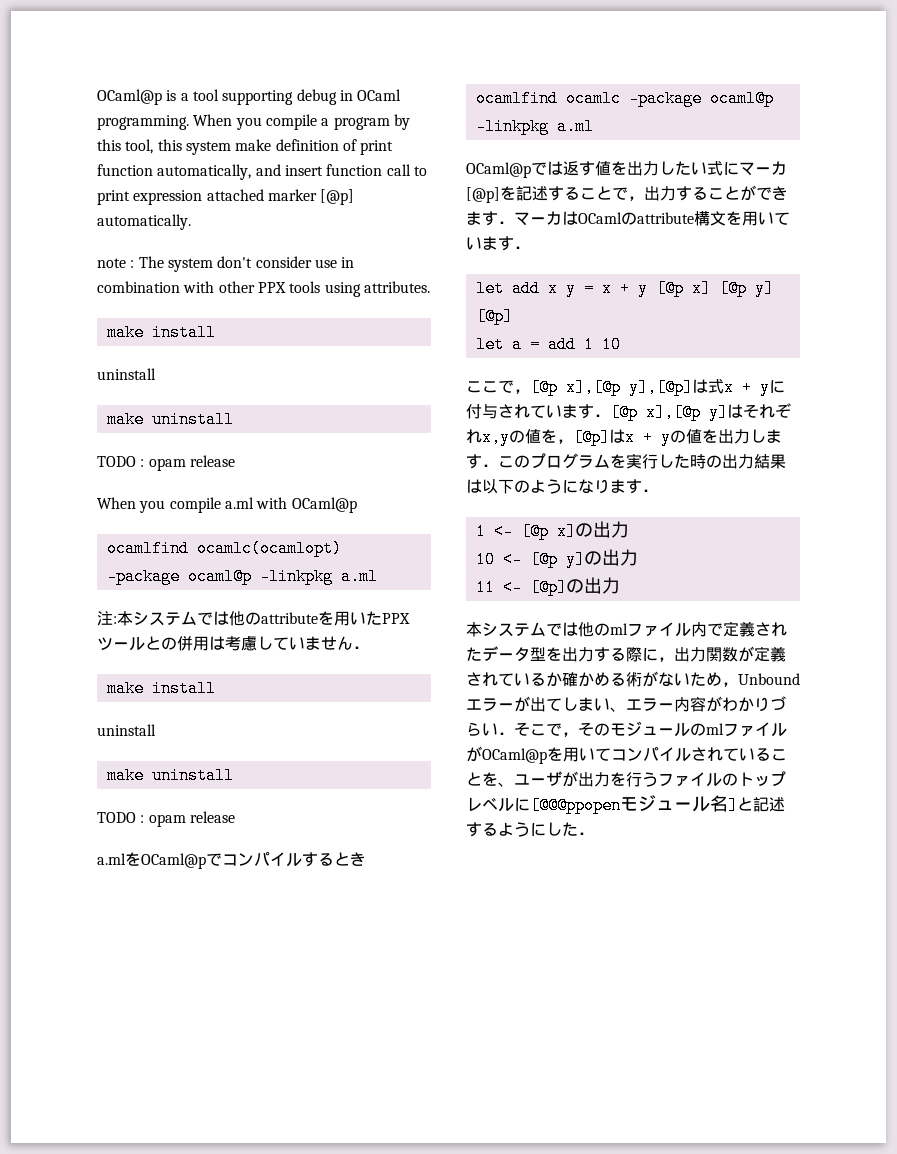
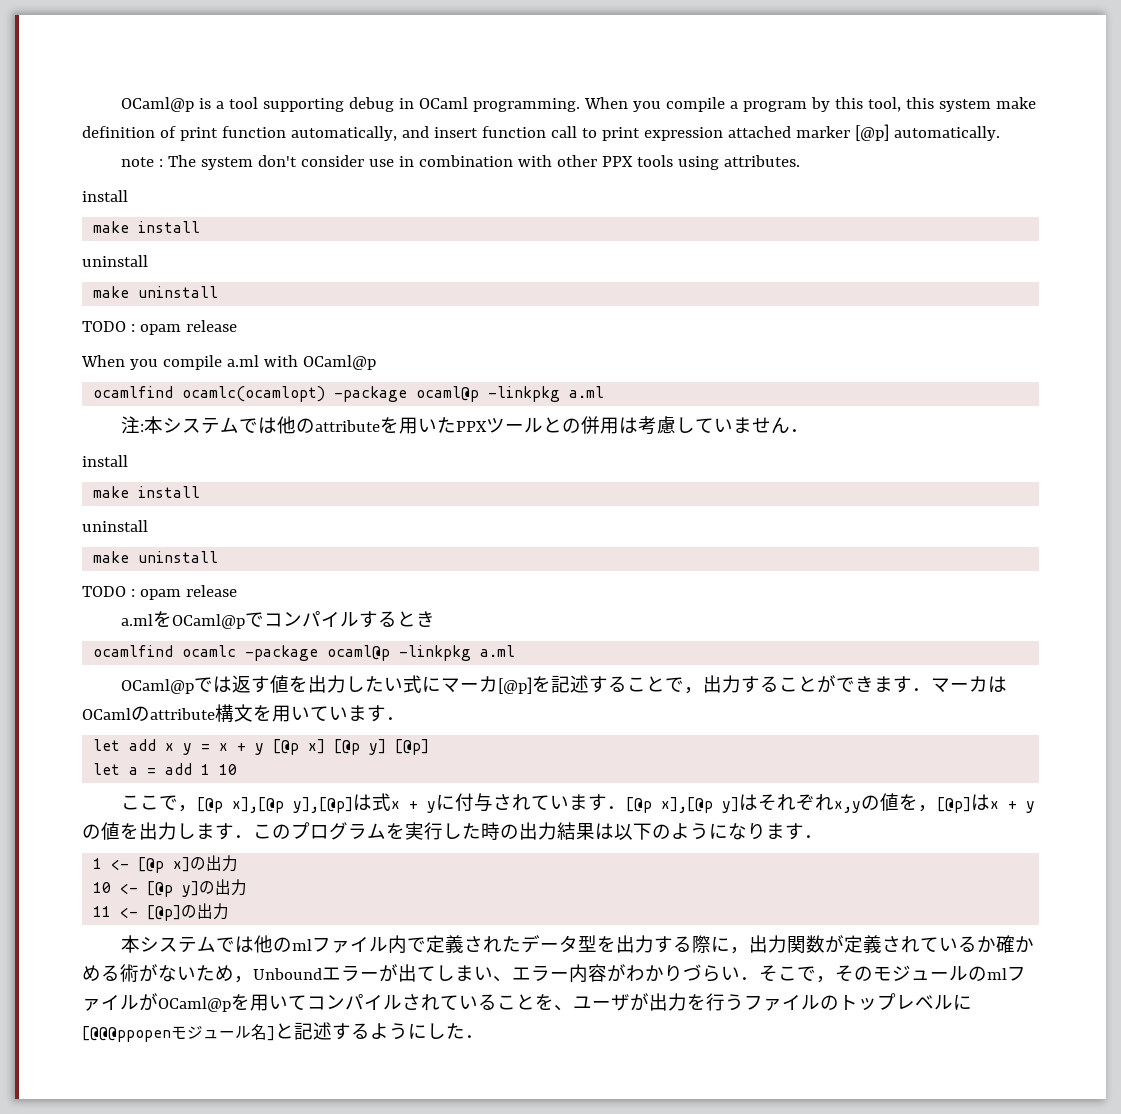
  note : The system don't consider use in combination with other PPX tools using attributes.
+ install
  注:本システムでは他のattributeを用いたPPXツールとの併用は考慮していません．
+ install

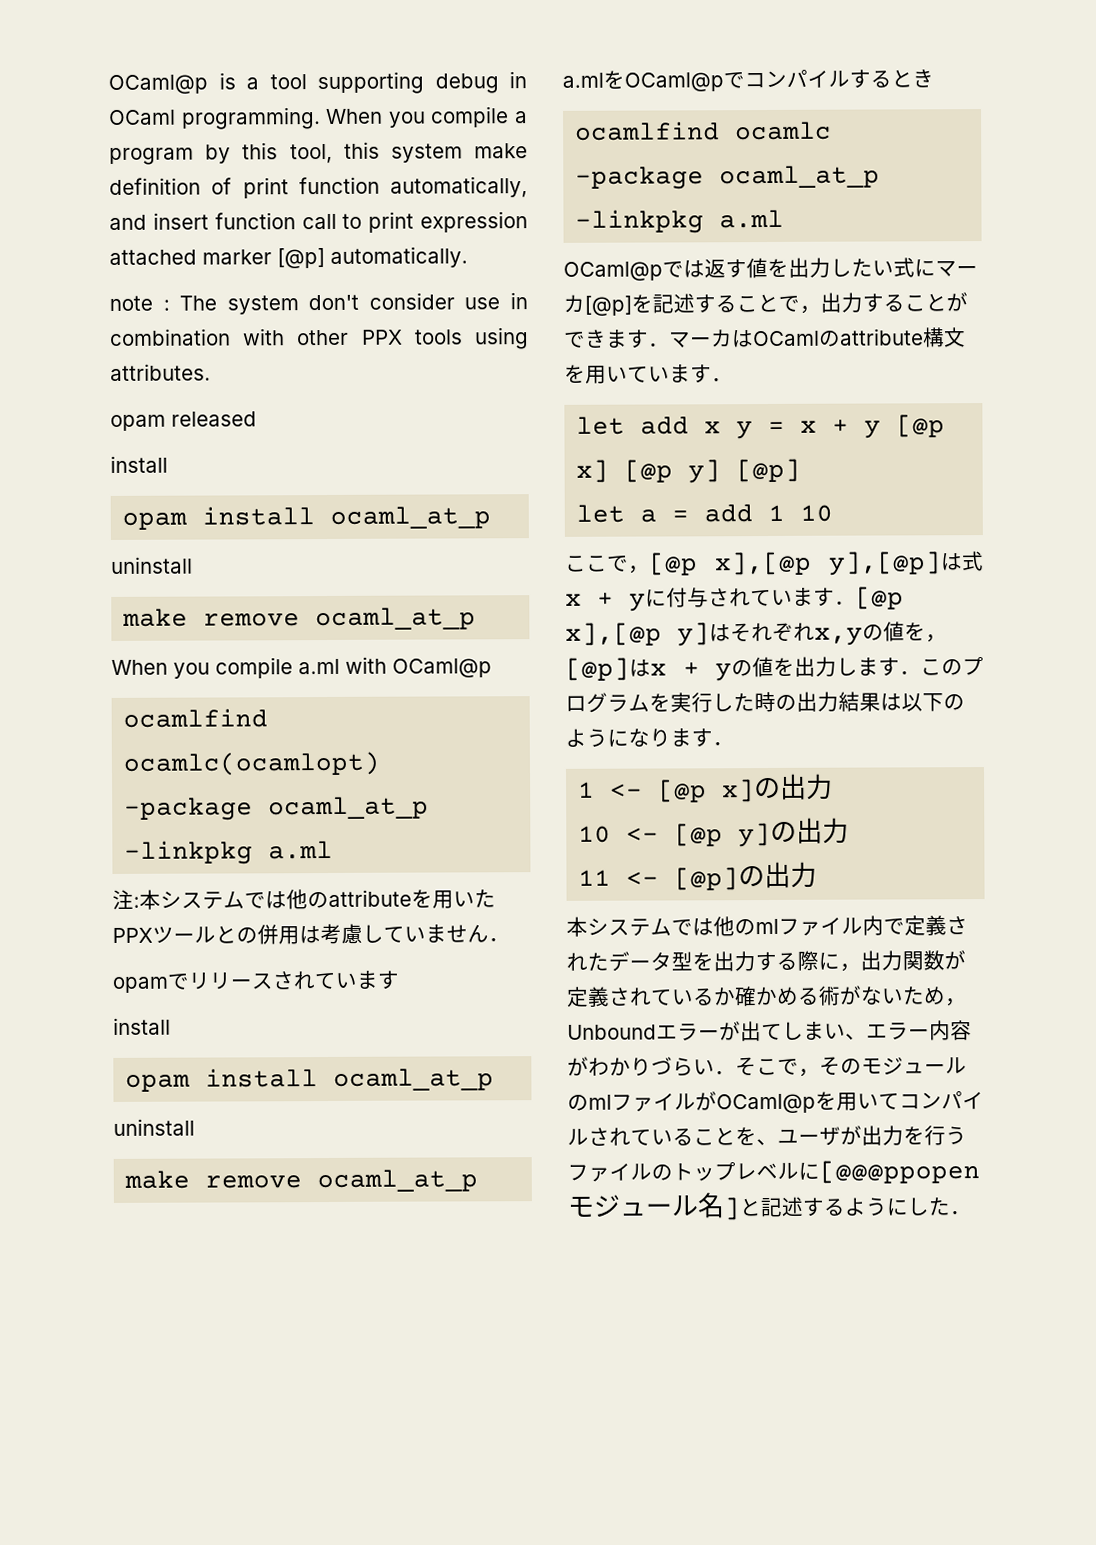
  note : The system don't consider use in combination with other PPX tools using attributes.
+ opam released
  install
- make install
+ opam install ocaml_at_p
  uninstall
- make uninstall
- TODO : opam release
+ make remove ocaml_at_p
- ocamlfind ocamlc(ocamlopt) -package ocaml@p -linkpkg a.ml
+ ocamlfind ocamlc(ocamlopt) -package ocaml_at_p -linkpkg a.ml
  注:本システムでは他のattributeを用いたPPXツールとの併用は考慮していません．
+ opamでリリースされています
  install
- make install
+ opam install ocaml_at_p
  uninstall
- make uninstall
- TODO : opam release
+ make remove ocaml_at_p
- ocamlfind ocamlc -package ocaml@p -linkpkg a.ml
+ ocamlfind ocamlc -package ocaml_at_p -linkpkg a.ml

